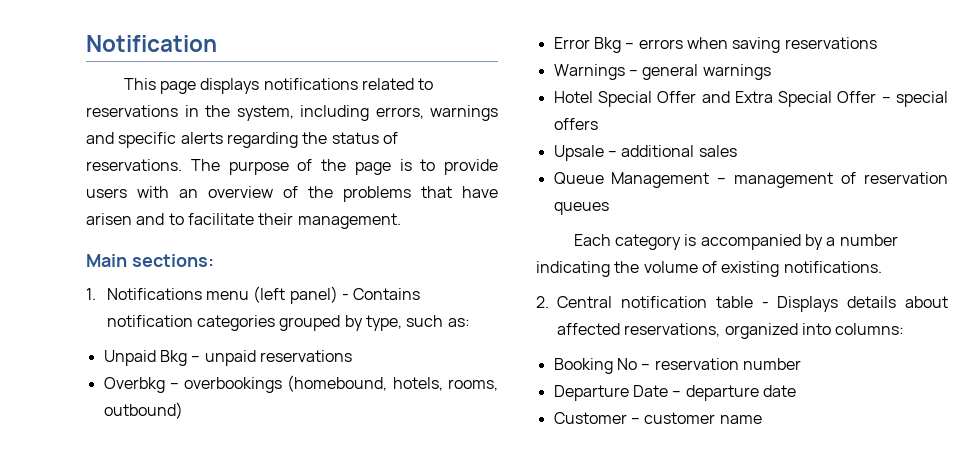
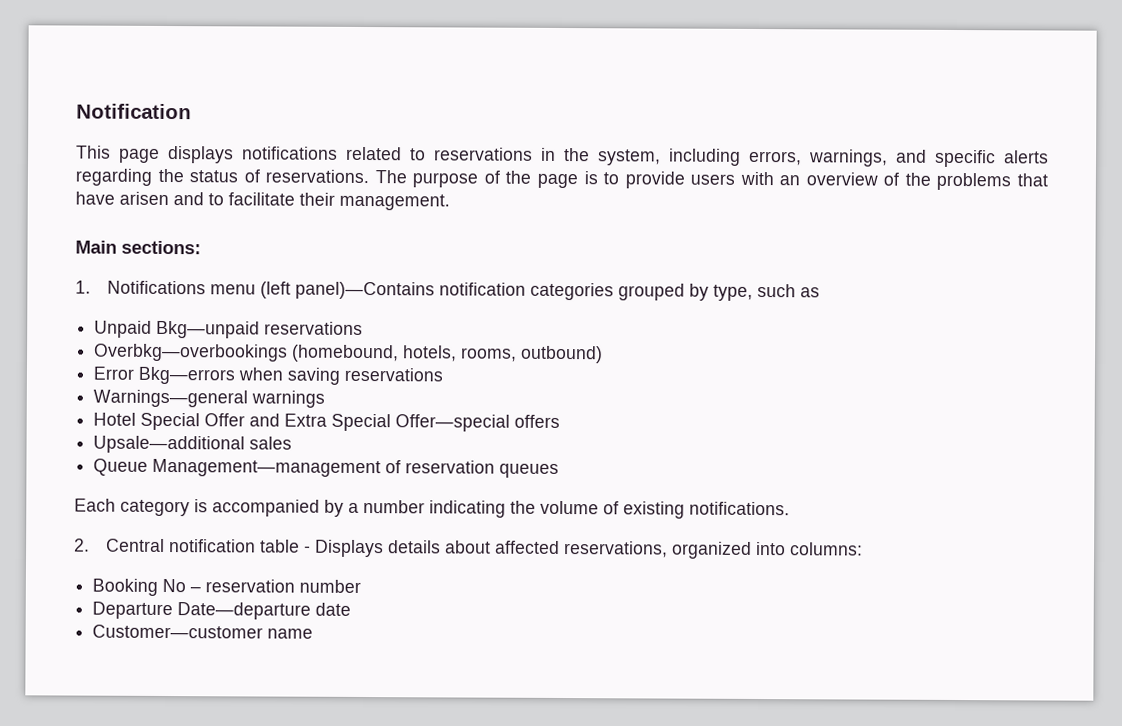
- This page displays notifications related to reservations in the system, including errors, warnings and specific alerts regarding the status of reservations.
+ This page displays notifications related to reservations in the system, including errors, warnings, and specific alerts regarding the status of reservations.
- 1. Notifications menu (left panel) - Contains notification categories grouped by type, such as:
+ 1. Notifications menu (left panel)—Contains notification categories grouped by type, such as
- Unpaid Bkg – unpaid reservations
- Overbkg – overbookings (homebound, hotels, rooms, outbound)
+ Unpaid Bkg—unpaid reservations
+ Overbkg—overbookings (homebound, hotels, rooms, outbound)
- Error Bkg – errors when saving reservations
+ Error Bkg—errors when saving reservations
- Warnings – general warnings
+ Warnings—general warnings
- Hotel Special Offer and Extra Special Offer – special offers
- Upsale – additional sales
+ Hotel Special Offer and Extra Special Offer—special offers
+ Upsale—additional sales
- Queue Management – management of reservation queues
+ Queue Management—management of reservation queues
- Departure Date – departure date
- Customer – customer name
+ Departure Date—departure date
+ Customer—customer name

